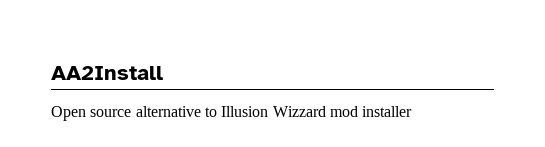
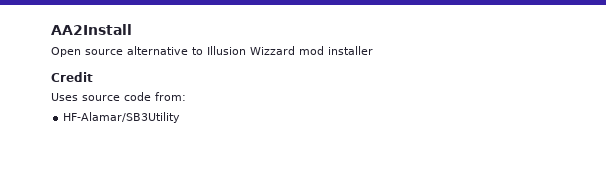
+ Credit
+ Uses source code from:
+ HF-Alamar/SB3Utility

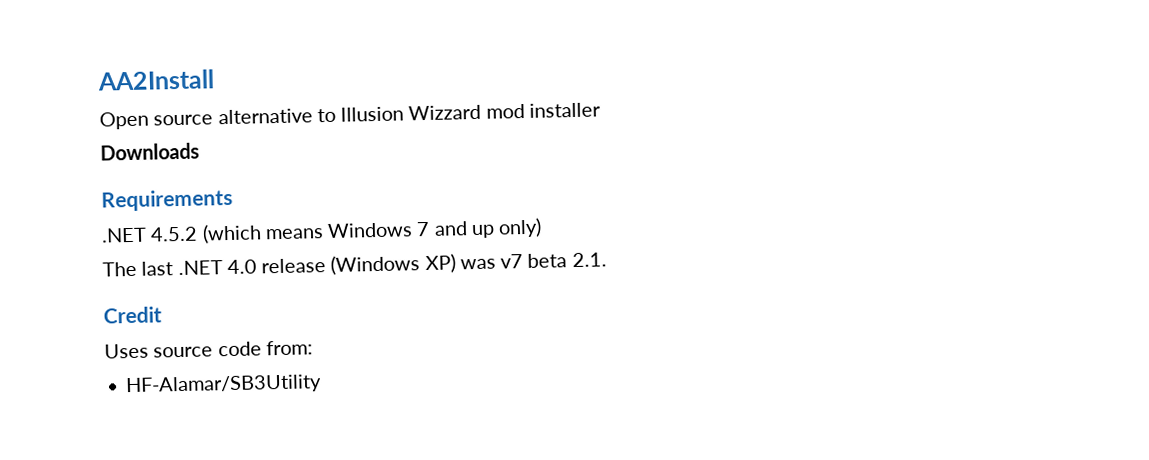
+ Downloads
+ Requirements
+ .NET 4.5.2 (which means Windows 7 and up only)
+ The last .NET 4.0 release (Windows XP) was v7 beta 2.1.

